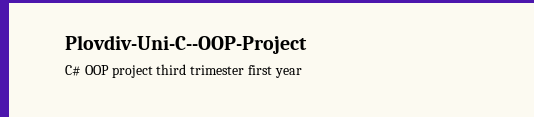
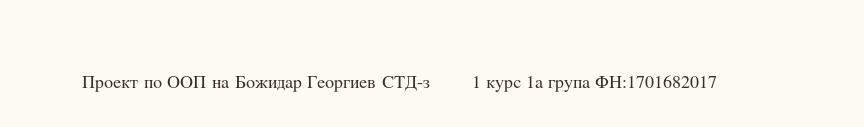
- Plovdiv-Uni-C--OOP-Project
- C# OOP project third trimester first year
+ Проект по ООП на Божидар Георгиев СТД-з 1 курс 1а група ФН:1701682017

